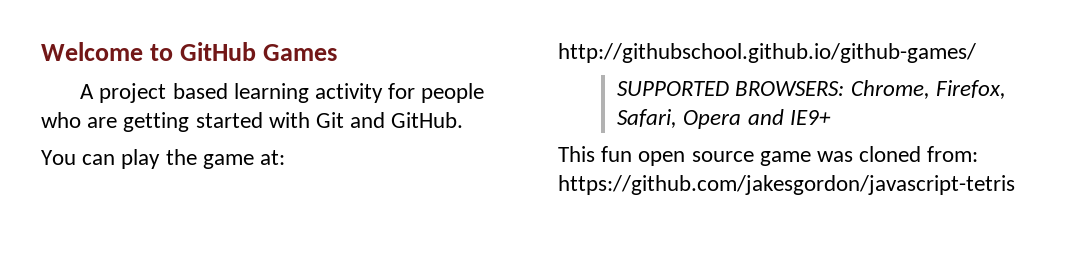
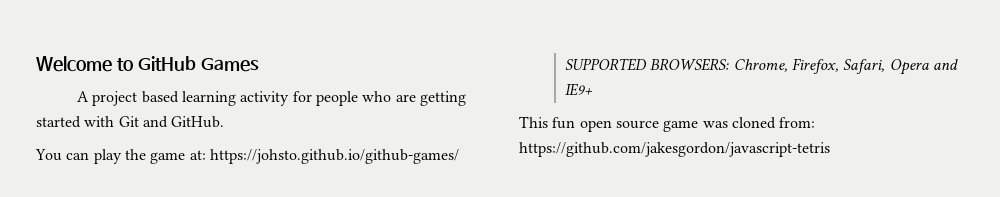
- You can play the game at: http://githubschool.github.io/github-games/
+ You can play the game at: https://johsto.github.io/github-games/

